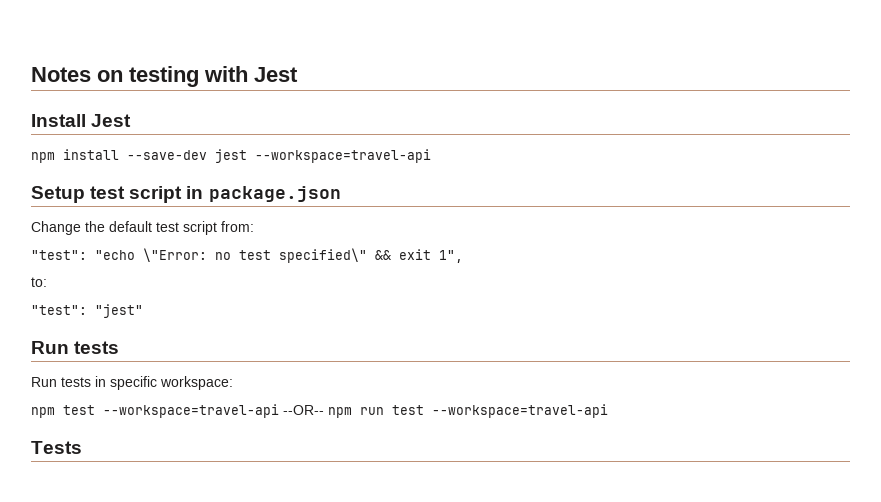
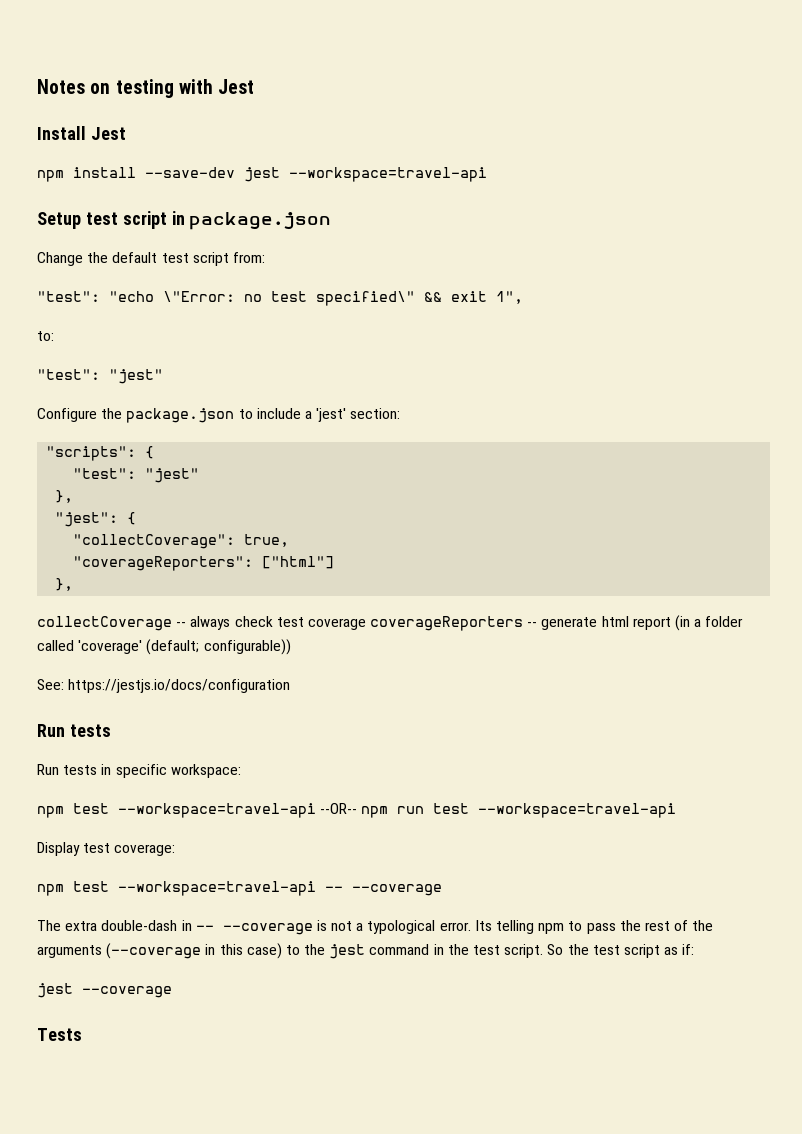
+ Configure the package.json to include a 'jest' section:
+ "scripts": {
+ "test": "jest"
+ },
+ "jest": {
+ "collectCoverage": true,
+ "coverageReporters": ["html"]
+ },
+ collectCoverage -- always check test coverage coverageReporters -- generate html report (in a folder called 'coverage' (default; configurable))
+ See: https://jestjs.io/docs/configuration
+ Display test coverage:
+ npm test --workspace=travel-api -- --coverage
+ The extra double-dash in -- --coverage is not a typological error. Its telling npm to pass the rest of the arguments (--coverage in this case) to the jest command in the test script. So the test script as if:
+ jest --coverage

